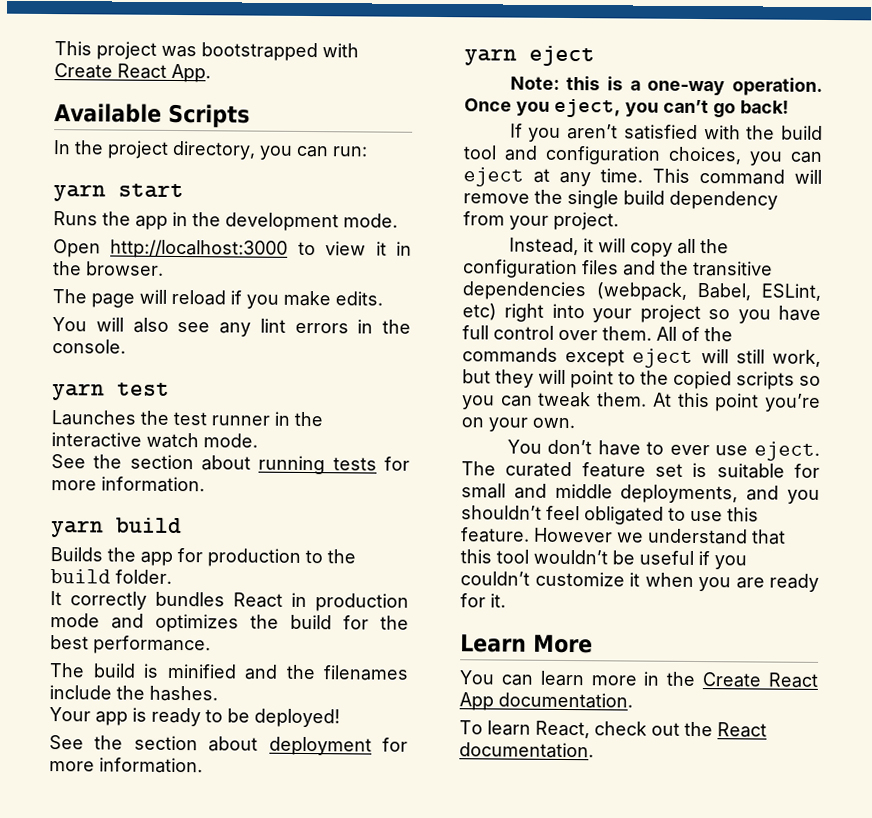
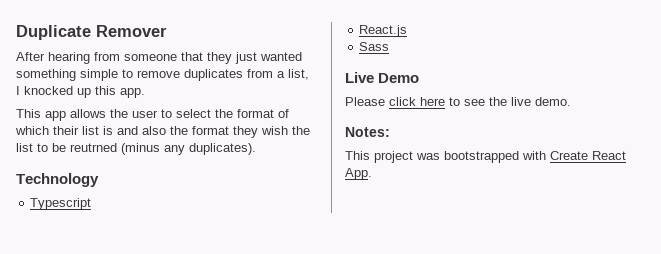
+ Duplicate Remover
+ After hearing from someone that they just wanted something simple to remove duplicates from a list, I knocked up this app.
+ This app allows the user to select the format of which their list is and also the format they wish the list to be reutrned (minus any duplicates).
+ Technology
+ Typescript
+ React.js
+ Sass
+ Live Demo
+ Please click here to see the live demo.
+ Notes:
- Available Scripts
- In the project directory, you can run:
- yarn start
- Runs the app in the development mode.
- Open http://localhost:3000 to view it in the browser.
- The page will reload if you make edits.
- You will also see any lint errors in the console.
- yarn test
- Launches the test runner in the interactive watch mode.
- See the section about running tests for more information.
- yarn build
- Builds the app for production to the build folder.
- It correctly bundles React in production mode and optimizes the build for the best performance.
- The build is minified and the filenames include the hashes.
- Your app is ready to be deployed!
- See the section about deployment for more information.
- yarn eject
- Note: this is a one-way operation. Once you eject, you can’t go back!
- If you aren’t satisfied with the build tool and configuration choices, you can eject at any time. This command will remove the single build dependency from your project.
- Instead, it will copy all the configuration files and the transitive dependencies (webpack, Babel, ESLint, etc) right into your project so you have full control over them. All of the commands except eject will still work, but they will point to the copied scripts so you can tweak them. At this point you’re on your own.
- You don’t have to ever use eject. The curated feature set is suitable for small and middle deployments, and you shouldn’t feel obligated to use this feature. However we understand that this tool wouldn’t be useful if you couldn’t customize it when you are ready for it.
- Learn More
- You can learn more in the Create React App documentation.
- To learn React, check out the React documentation.

